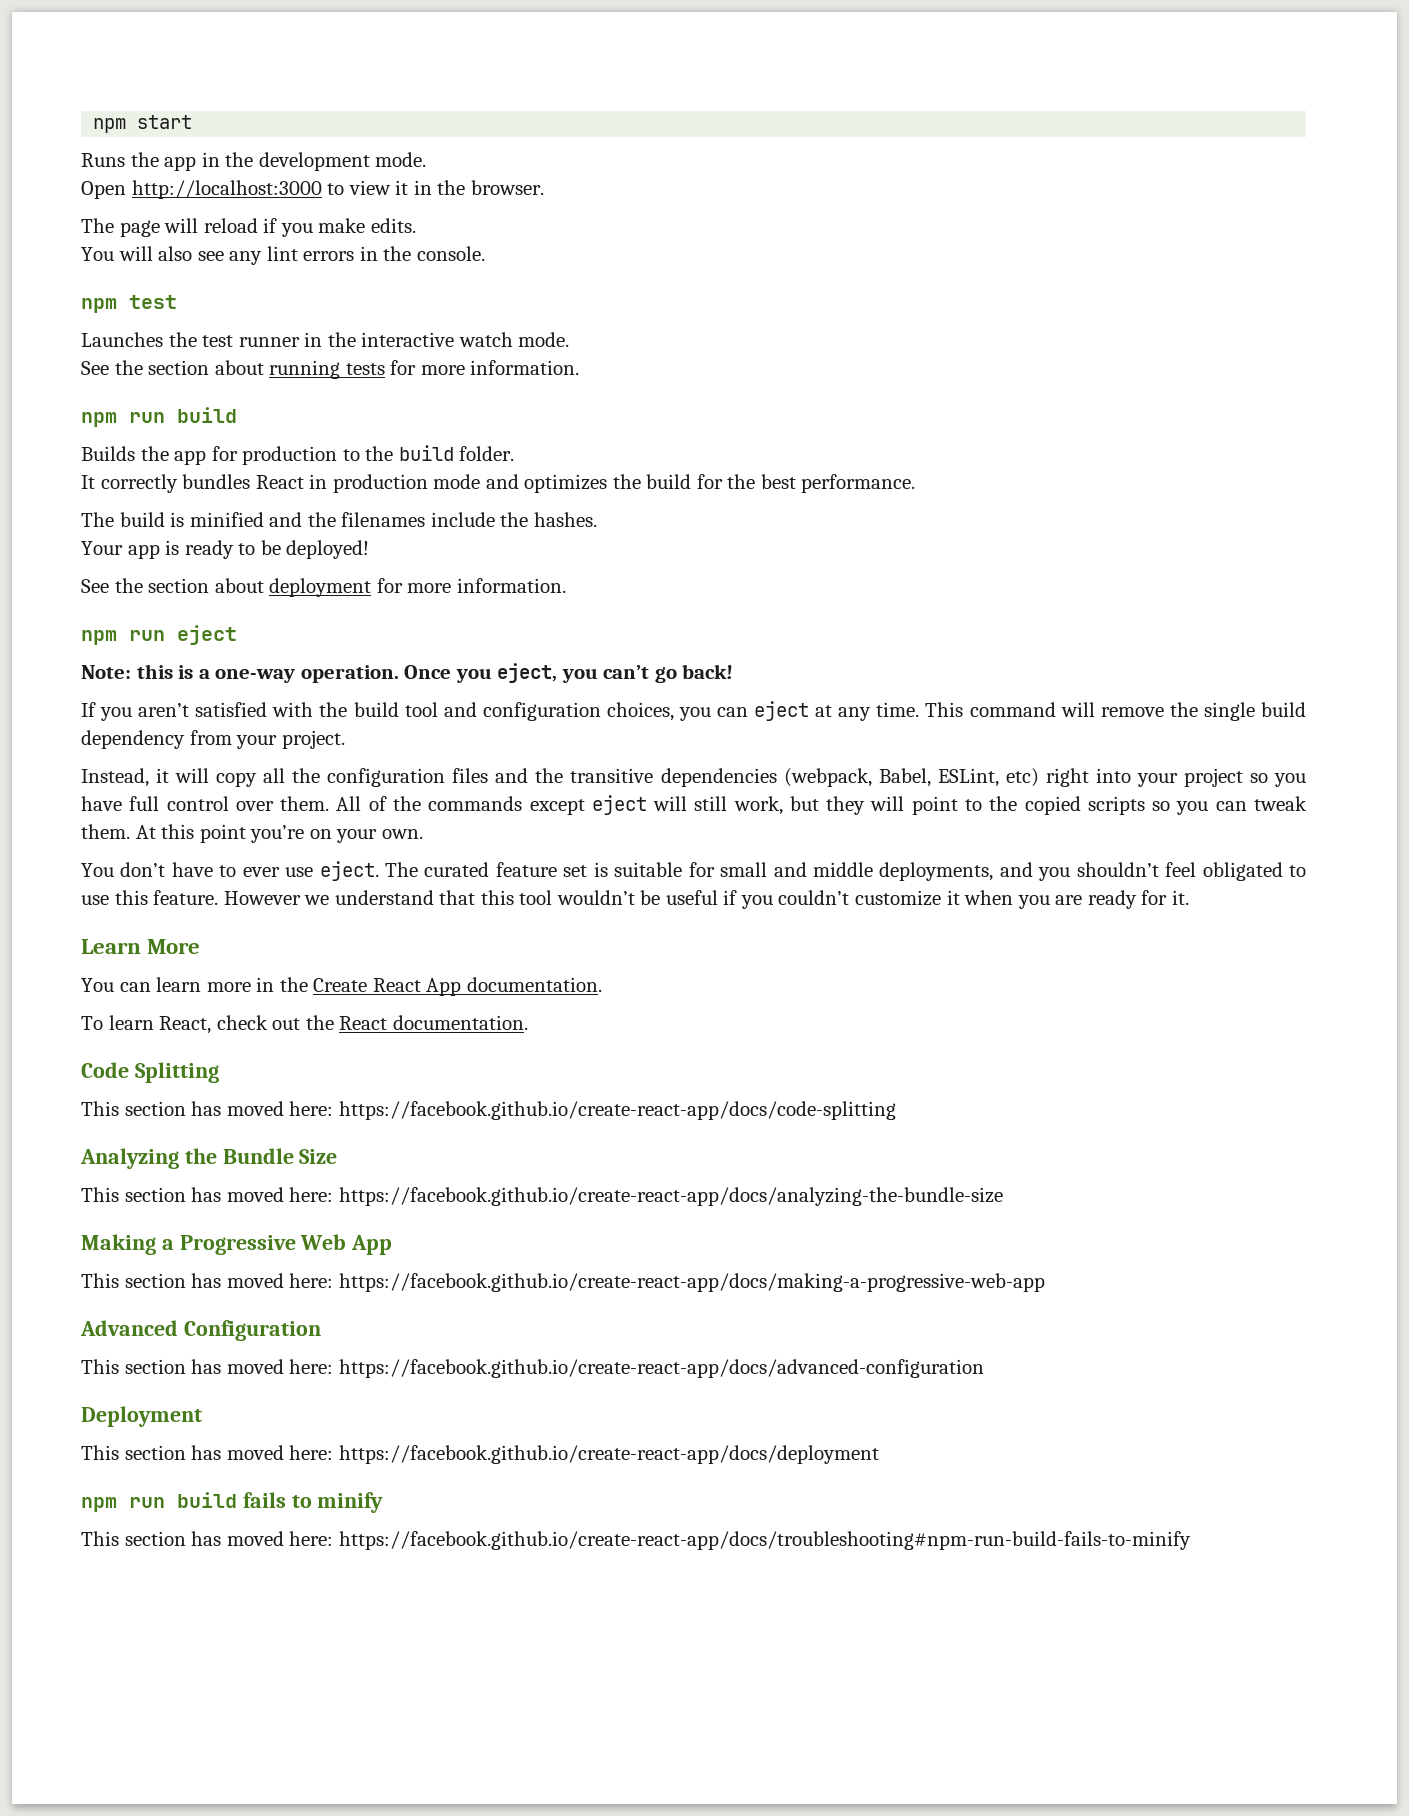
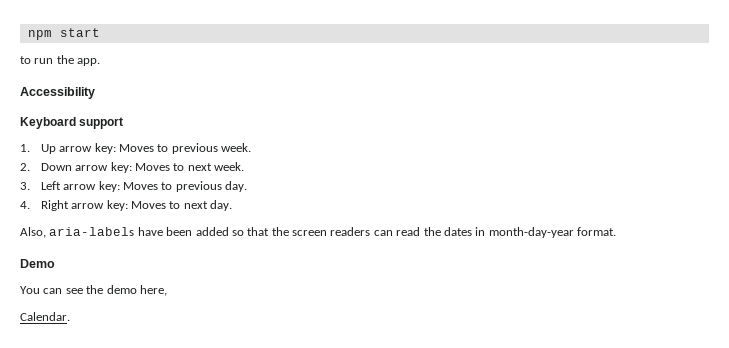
- Runs the app in the development mode.
- Open http://localhost:3000 to view it in the browser.
- The page will reload if you make edits.
- You will also see any lint errors in the console.
- npm test
- Launches the test runner in the interactive watch mode.
- See the section about running tests for more information.
- npm run build
- Builds the app for production to the build folder.
- It correctly bundles React in production mode and optimizes the build for the best performance.
- The build is minified and the filenames include the hashes.
- Your app is ready to be deployed!
- See the section about deployment for more information.
- npm run eject
- Note: this is a one-way operation. Once you eject, you can’t go back!
- If you aren’t satisfied with the build tool and configuration choices, you can eject at any time. This command will remove the single build dependency from your project.
- Instead, it will copy all the configuration files and the transitive dependencies (webpack, Babel, ESLint, etc) right into your project so you have full control over them. All of the commands except eject will still work, but they will point to the copied scripts so you can tweak them. At this point you’re on your own.
- You don’t have to ever use eject. The curated feature set is suitable for small and middle deployments, and you shouldn’t feel obligated to use this feature. However we understand that this tool wouldn’t be useful if you couldn’t customize it when you are ready for it.
- Learn More
- You can learn more in the Create React App documentation.
- To learn React, check out the React documentation.
- Code Splitting
- This section has moved here: https://facebook.github.io/create-react-app/docs/code-splitting
- Analyzing the Bundle Size
- This section has moved here: https://facebook.github.io/create-react-app/docs/analyzing-the-bundle-size
- Making a Progressive Web App
- This section has moved here: https://facebook.github.io/create-react-app/docs/making-a-progressive-web-app
- Advanced Configuration
- This section has moved here: https://facebook.github.io/create-react-app/docs/advanced-configuration
- Deployment
- This section has moved here: https://facebook.github.io/create-react-app/docs/deployment
- npm run build fails to minify
- This section has moved here: https://facebook.github.io/create-react-app/docs/troubleshooting#npm-run-build-fails-to-minify
+ to run the app.
+ Accessibility
+ Keyboard support
+ 1. Up arrow key: Moves to previous week.
+ 2. Down arrow key: Moves to next week.
+ 3. Left arrow key: Moves to previous day.
+ 4. Right arrow key: Moves to next day.
+ Also, aria-labels have been added so that the screen readers can read the dates in month-day-year format.
+ Demo
+ You can see the demo here,
+ Calendar.

